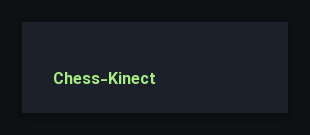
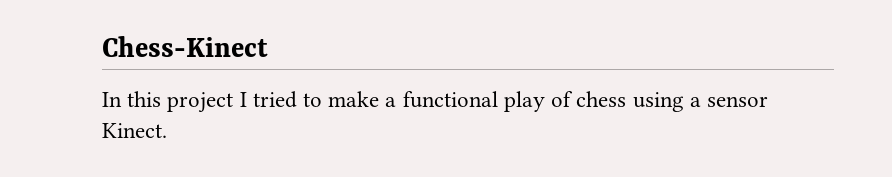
+ In this project I tried to make a functional play of chess using a sensor Kinect.

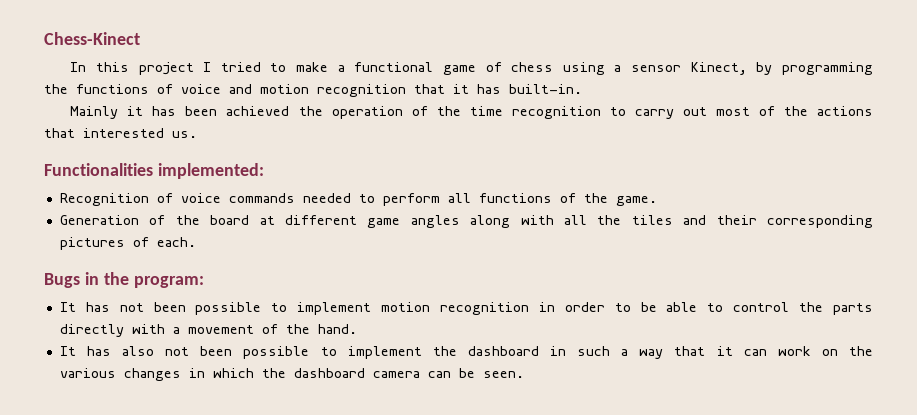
- In this project I tried to make a functional play of chess using a sensor Kinect.
+ In this project I tried to make a functional game of chess using a sensor Kinect, by programming the functions of voice and motion recognition that it has built-in.
+ Mainly it has been achieved the operation of the time recognition to carry out most of the actions that interested us.
+ Functionalities implemented:
+ Recognition of voice commands needed to perform all functions of the game.
+ Generation of the board at different game angles along with all the tiles and their corresponding pictures of each.
+ Bugs in the program:
+ It has not been possible to implement motion recognition in order to be able to control the parts directly with a movement of the hand.
+ It has also not been possible to implement the dashboard in such a way that it can work on the various changes in which the dashboard camera can be seen.

